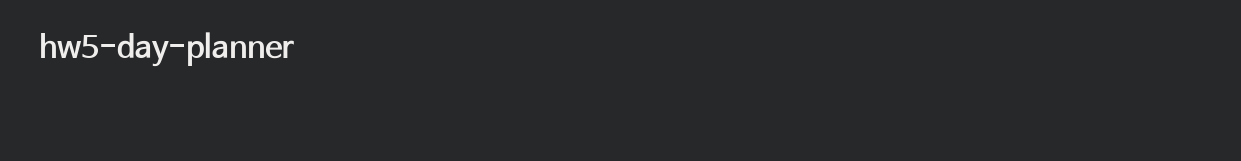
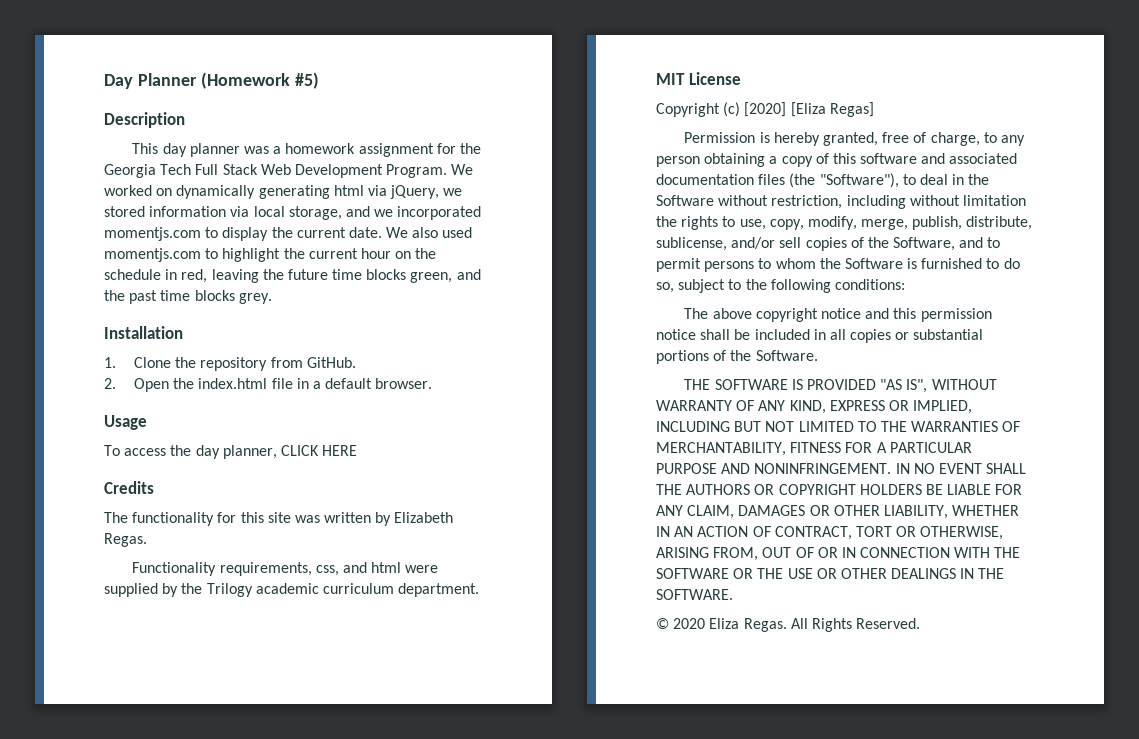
- hw5-day-planner
+ Day Planner (Homework #5)
+ Description
+ This day planner was a homework assignment for the Georgia Tech Full Stack Web Development Program. We worked on dynamically generating html via jQuery, we stored information via local storage, and we incorporated momentjs.com to display the current date. We also used momentjs.com to highlight the current hour on the schedule in red, leaving the future time blocks green, and the past time blocks grey.
+ Installation
+ 1. Clone the repository from GitHub.
+ 2. Open the index.html file in a default browser.
+ Usage
+ To access the day planner, CLICK HERE
+ Credits
+ The functionality for this site was written by Elizabeth Regas.
+ Functionality requirements, css, and html were supplied by the Trilogy academic curriculum department.
+ MIT License
+ Copyright (c) [2020] [Eliza Regas]
+ Permission is hereby granted, free of charge, to any person obtaining a copy of this software and associated documentation files (the "Software"), to deal in the Software without restriction, including without limitation the rights to use, copy, modify, merge, publish, distribute, sublicense, and/or sell copies of the Software, and to permit persons to whom the Software is furnished to do so, subject to the following conditions:
+ The above copyright notice and this permission notice shall be included in all copies or substantial portions of the Software.
+ THE SOFTWARE IS PROVIDED "AS IS", WITHOUT WARRANTY OF ANY KIND, EXPRESS OR IMPLIED, INCLUDING BUT NOT LIMITED TO THE WARRANTIES OF MERCHANTABILITY, FITNESS FOR A PARTICULAR PURPOSE AND NONINFRINGEMENT. IN NO EVENT SHALL THE AUTHORS OR COPYRIGHT HOLDERS BE LIABLE FOR ANY CLAIM, DAMAGES OR OTHER LIABILITY, WHETHER IN AN ACTION OF CONTRACT, TORT OR OTHERWISE, ARISING FROM, OUT OF OR IN CONNECTION WITH THE SOFTWARE OR THE USE OR OTHER DEALINGS IN THE SOFTWARE.
+ © 2020 Eliza Regas. All Rights Reserved.

